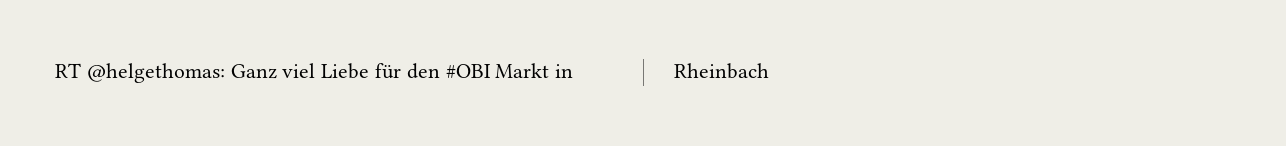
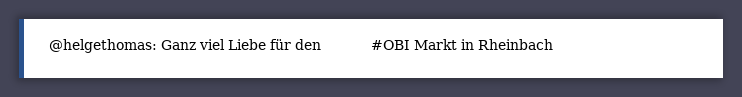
- RT @helgethomas: Ganz viel Liebe für den #OBI Markt in Rheinbach
+ @helgethomas: Ganz viel Liebe für den #OBI Markt in Rheinbach

